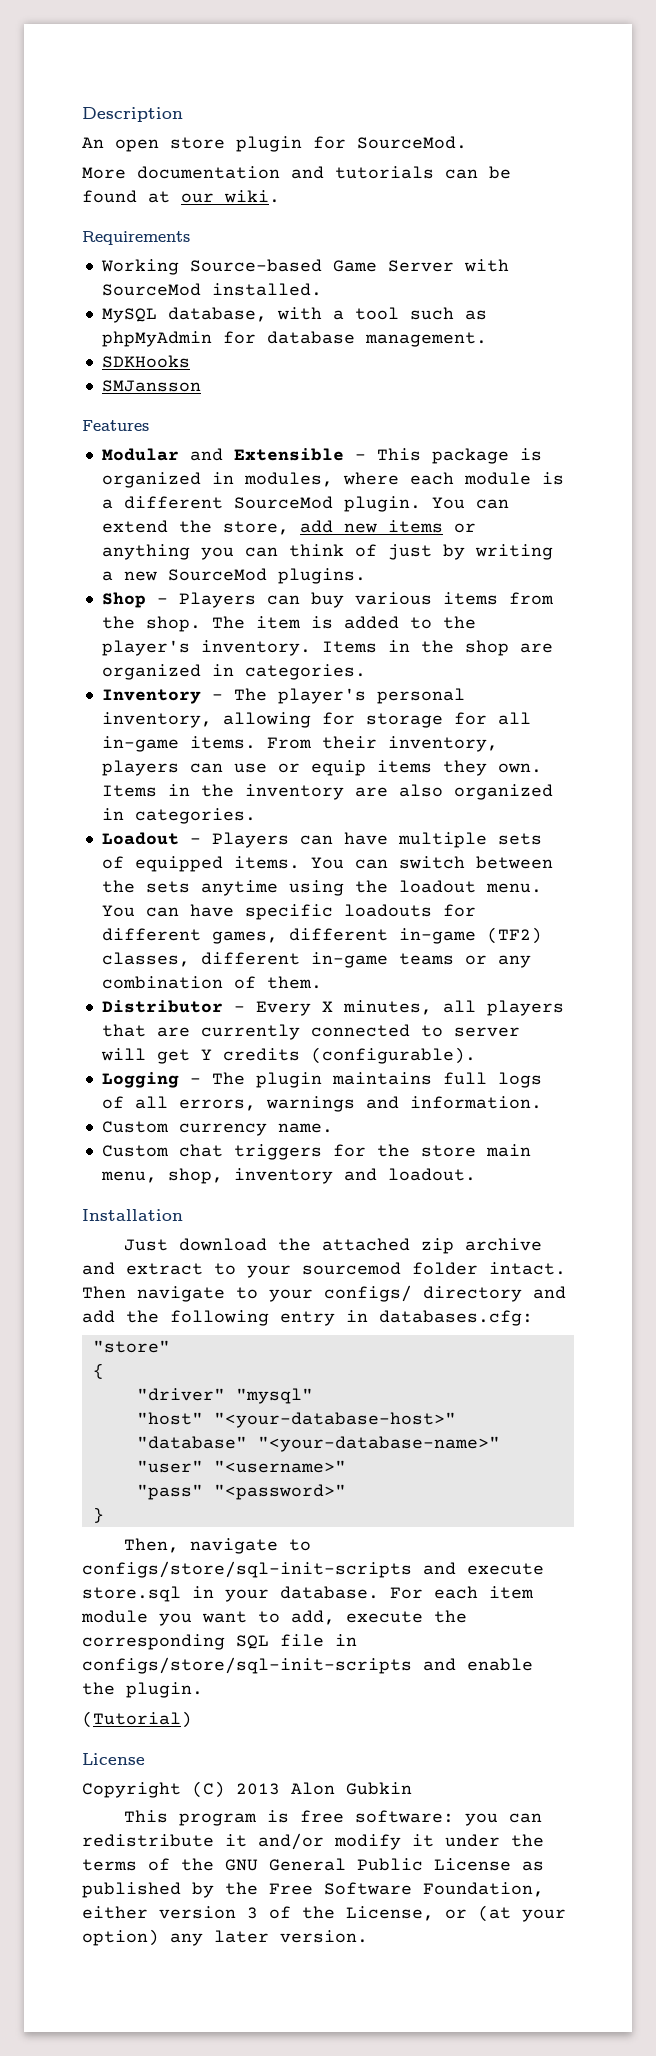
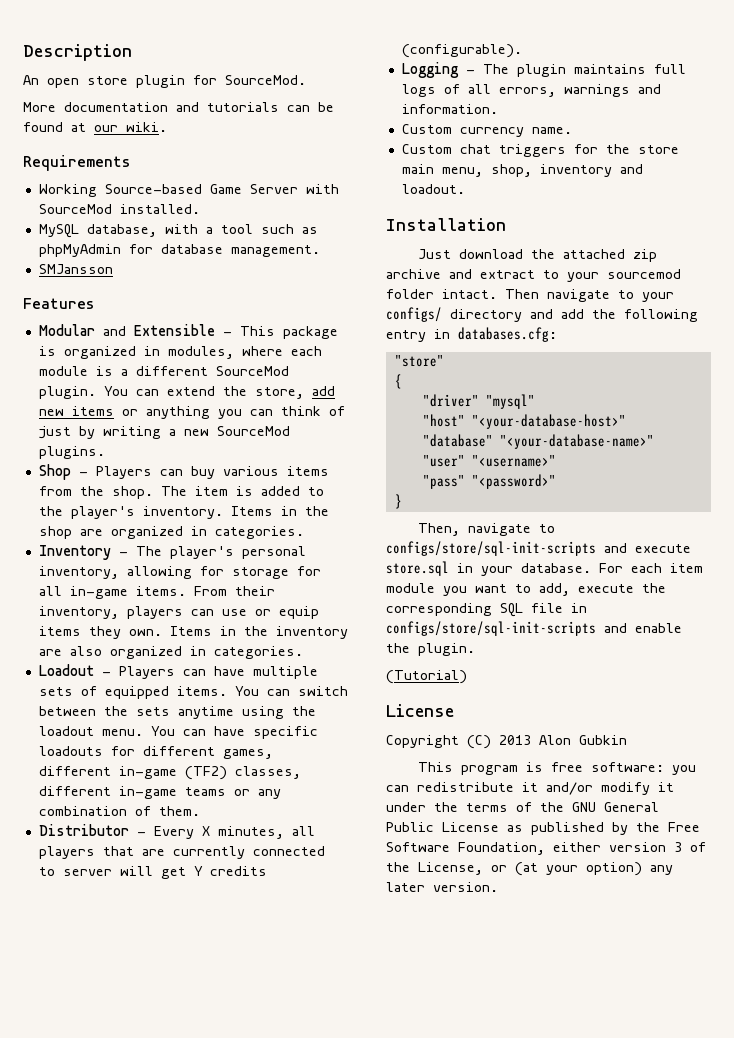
- SDKHooks

